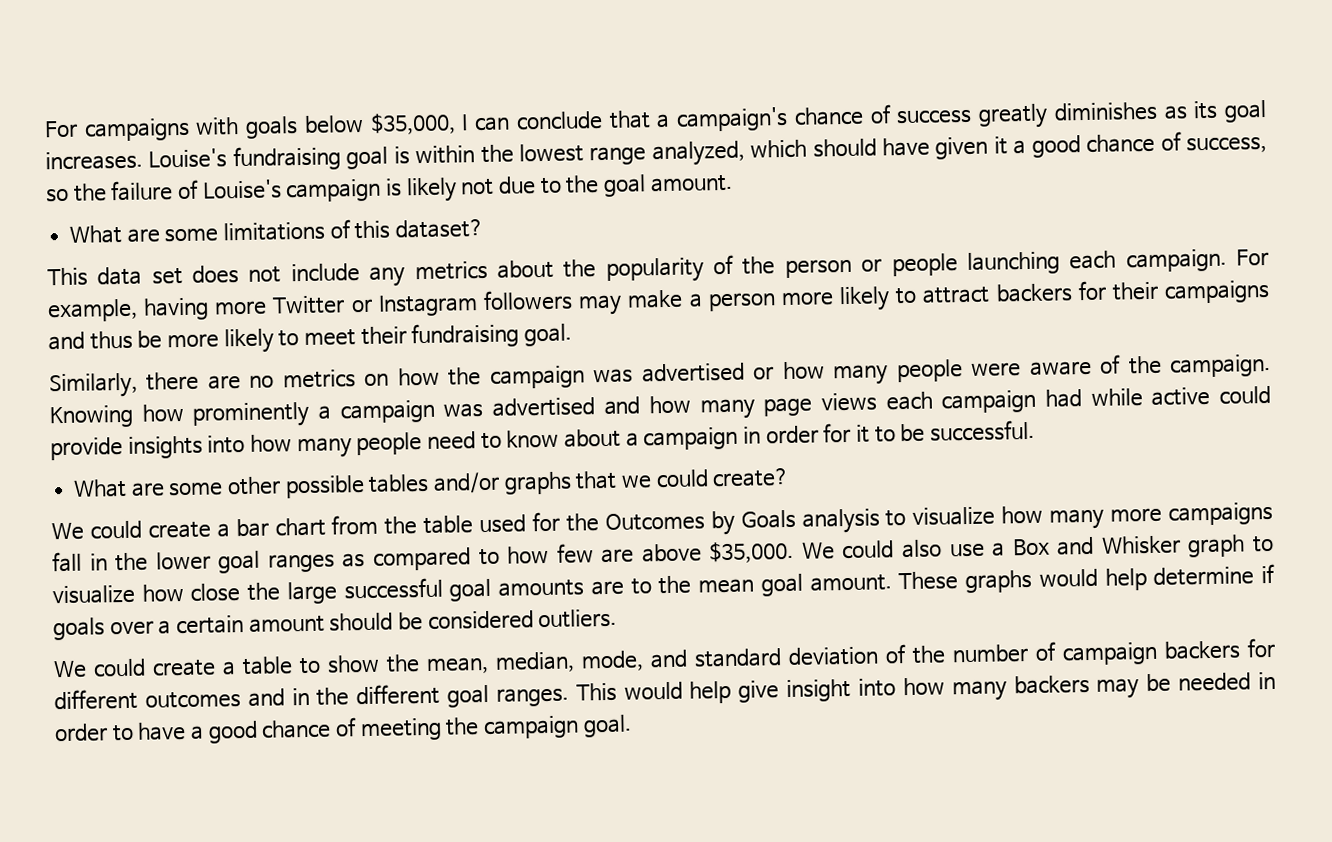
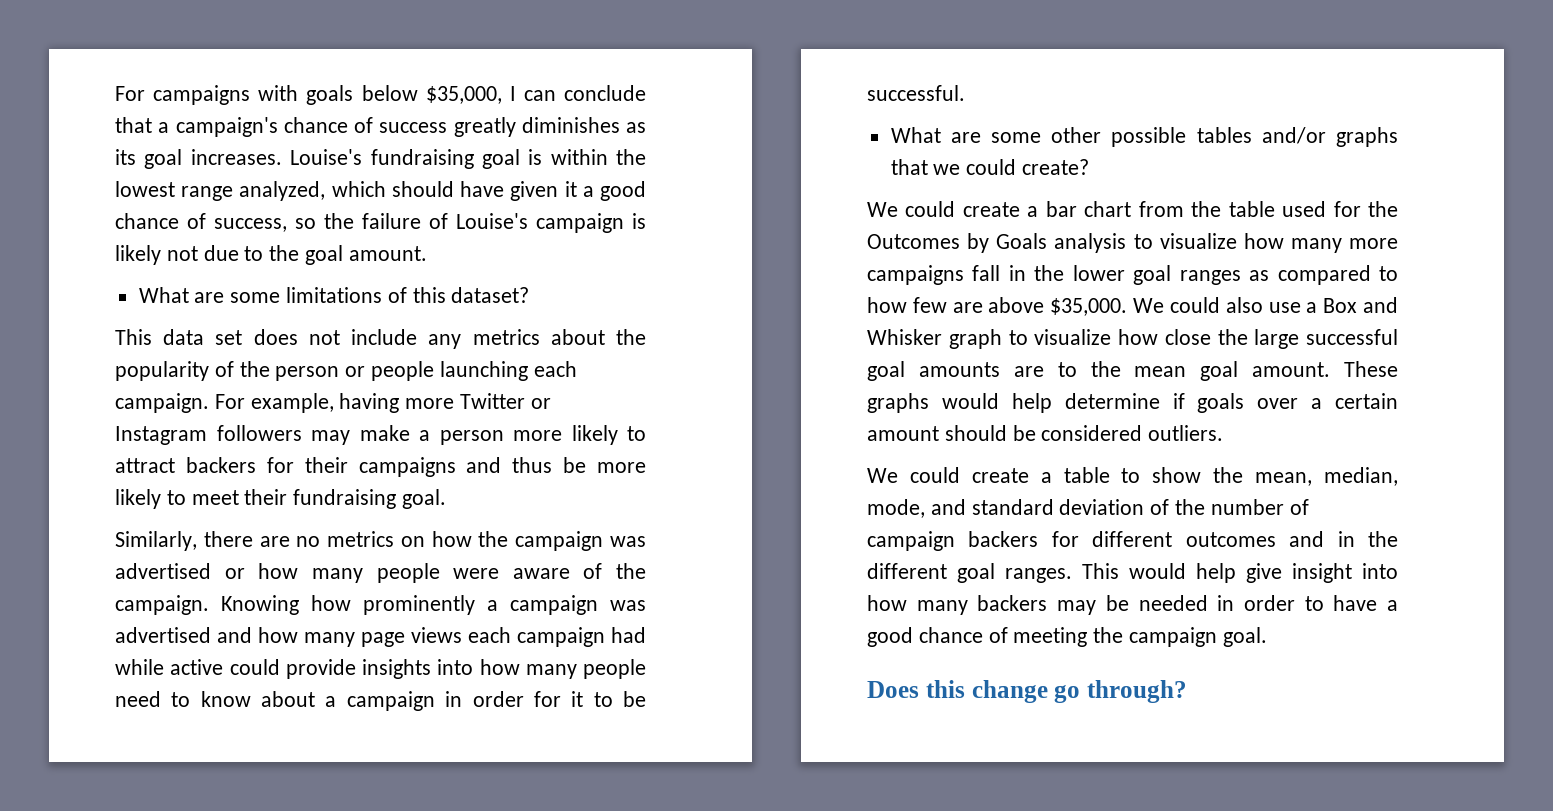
+ Does this change go through?

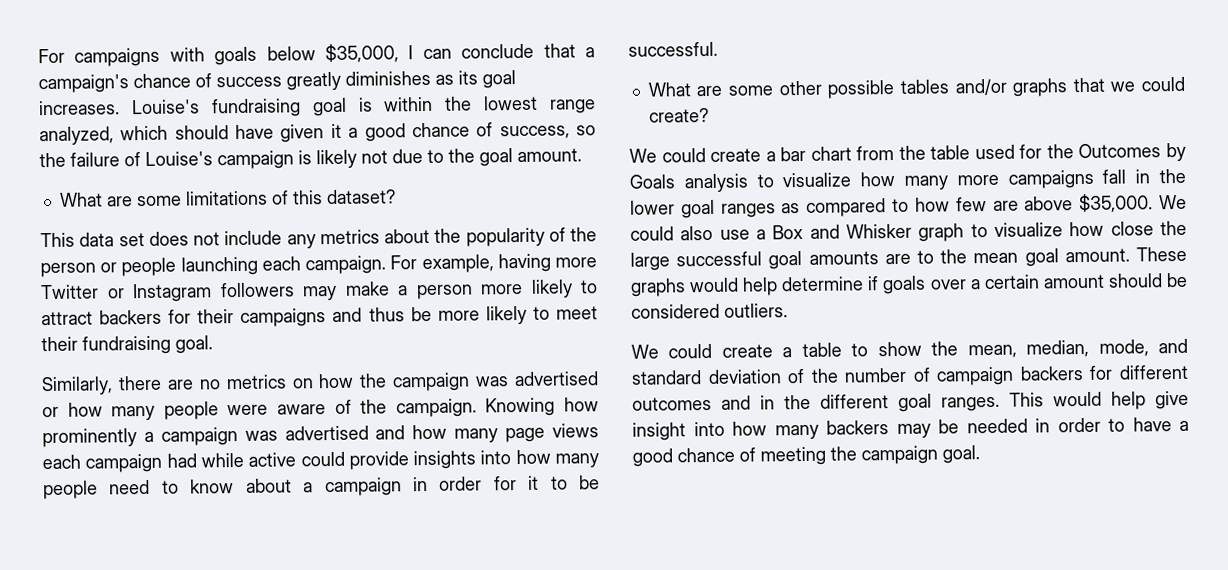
- Does this change go through?

